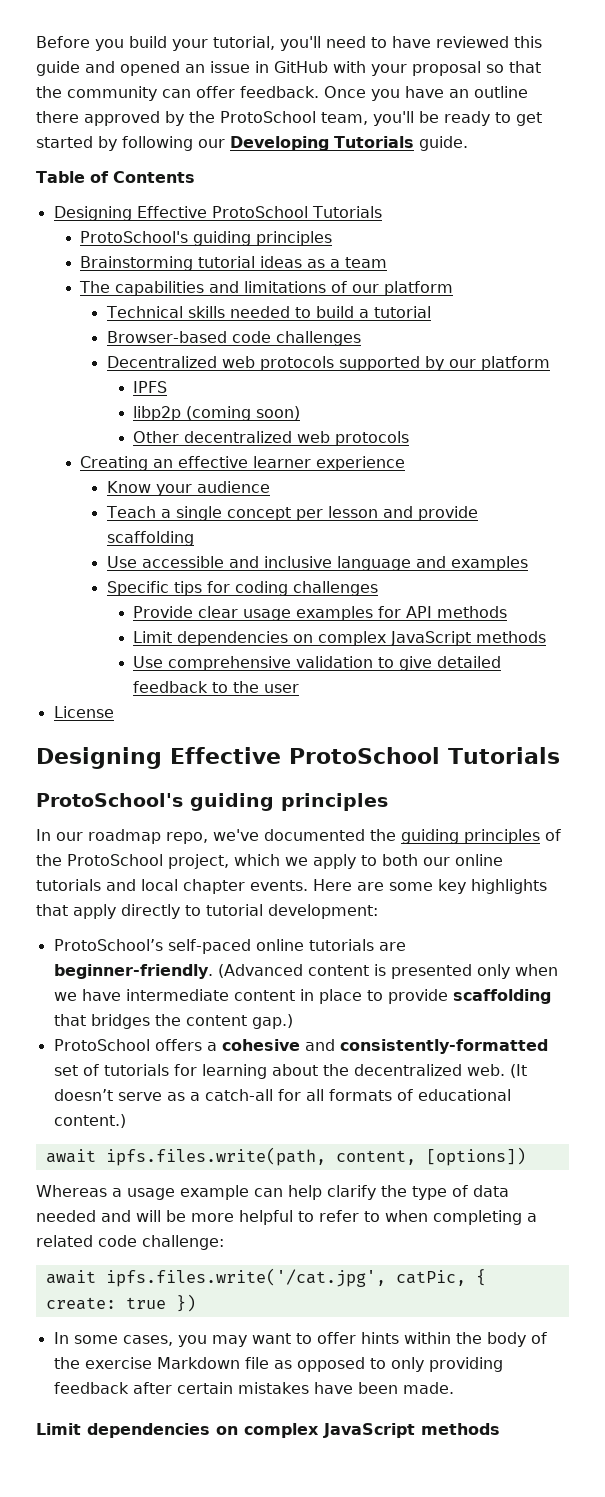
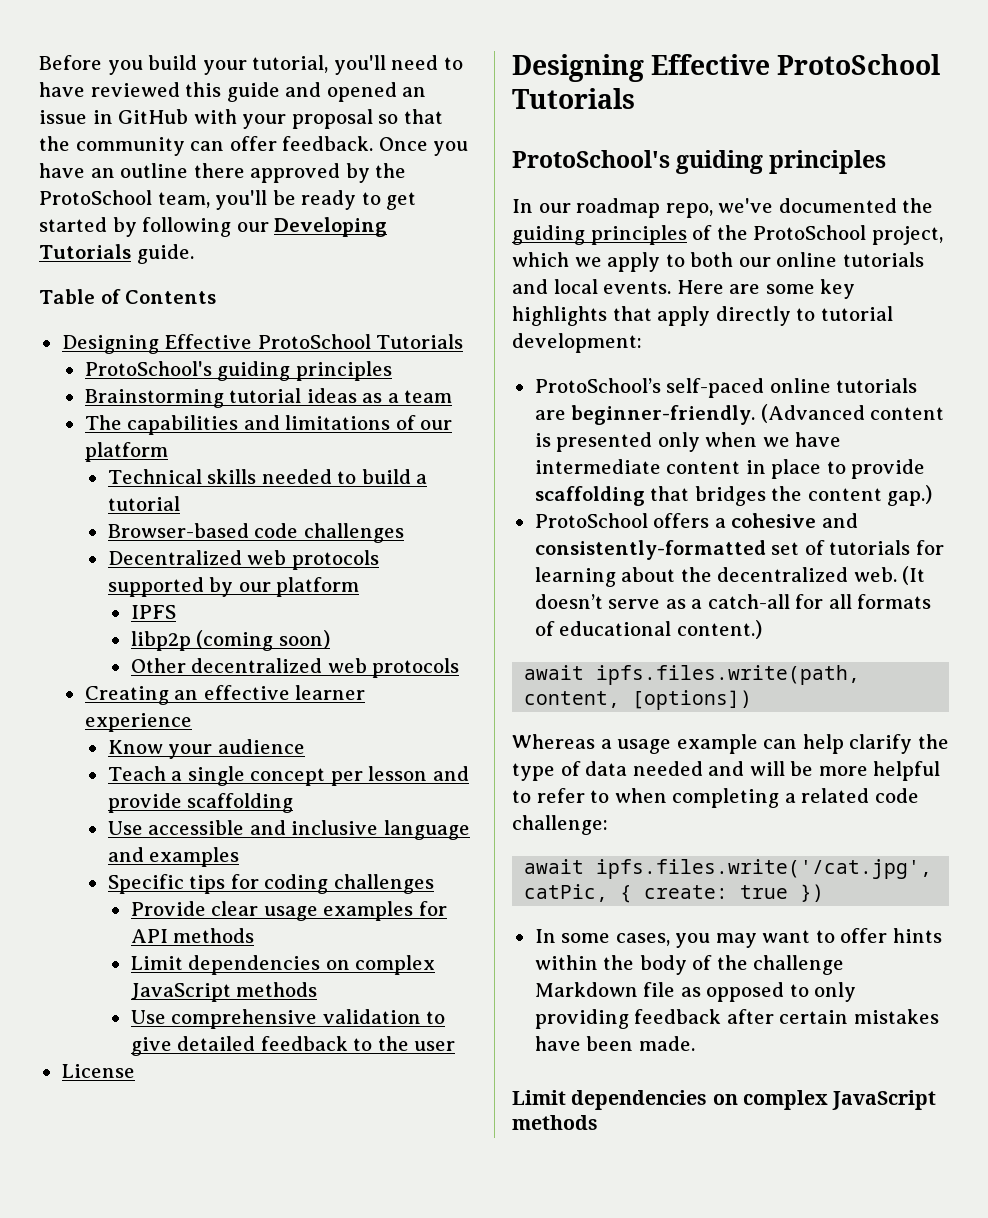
- In our roadmap repo, we've documented the guiding principles of the ProtoSchool project, which we apply to both our online tutorials and local chapter events.
+ In our roadmap repo, we've documented the guiding principles of the ProtoSchool project, which we apply to both our online tutorials and local events.
- In some cases, you may want to offer hints within the body of the exercise Markdown file as opposed to only providing feedback after certain mistakes have been made.
+ In some cases, you may want to offer hints within the body of the challenge Markdown file as opposed to only providing feedback after certain mistakes have been made.

